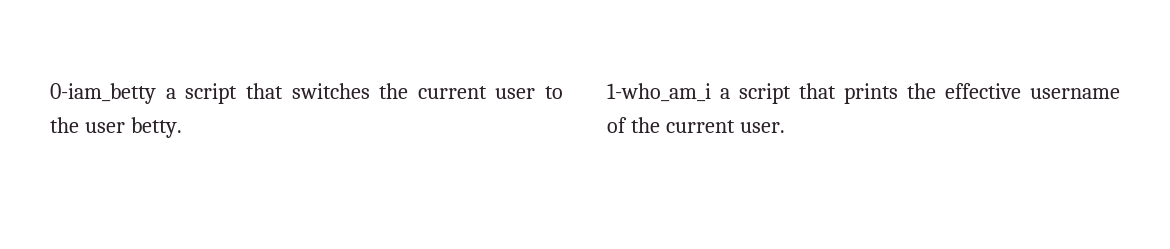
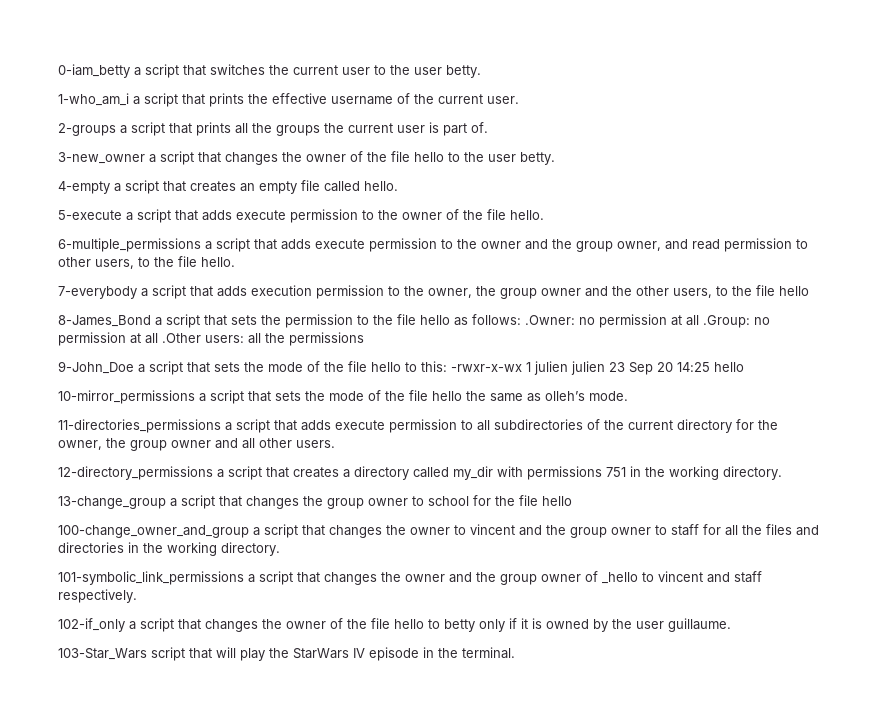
+ 2-groups a script that prints all the groups the current user is part of.
+ 3-new_owner a script that changes the owner of the file hello to the user betty.
+ 4-empty a script that creates an empty file called hello.
+ 5-execute a script that adds execute permission to the owner of the file hello.
+ 6-multiple_permissions a script that adds execute permission to the owner and the group owner, and read permission to other users, to the file hello.
+ 7-everybody a script that adds execution permission to the owner, the group owner and the other users, to the file hello
+ 8-James_Bond a script that sets the permission to the file hello as follows: .Owner: no permission at all .Group: no permission at all .Other users: all the permissions
+ 9-John_Doe a script that sets the mode of the file hello to this: -rwxr-x-wx 1 julien julien 23 Sep 20 14:25 hello
+ 10-mirror_permissions a script that sets the mode of the file hello the same as olleh’s mode.
+ 11-directories_permissions a script that adds execute permission to all subdirectories of the current directory for the owner, the group owner and all other users.
+ 12-directory_permissions a script that creates a directory called my_dir with permissions 751 in the working directory.
+ 13-change_group a script that changes the group owner to school for the file hello
+ 100-change_owner_and_group a script that changes the owner to vincent and the group owner to staff for all the files and directories in the working directory.
+ 101-symbolic_link_permissions a script that changes the owner and the group owner of _hello to vincent and staff respectively.
+ 102-if_only a script that changes the owner of the file hello to betty only if it is owned by the user guillaume.
+ 103-Star_Wars script that will play the StarWars IV episode in the terminal.

